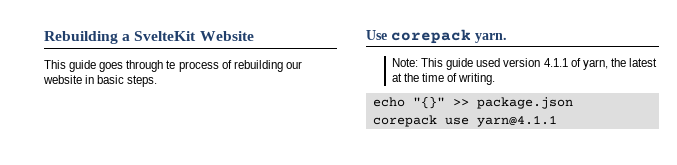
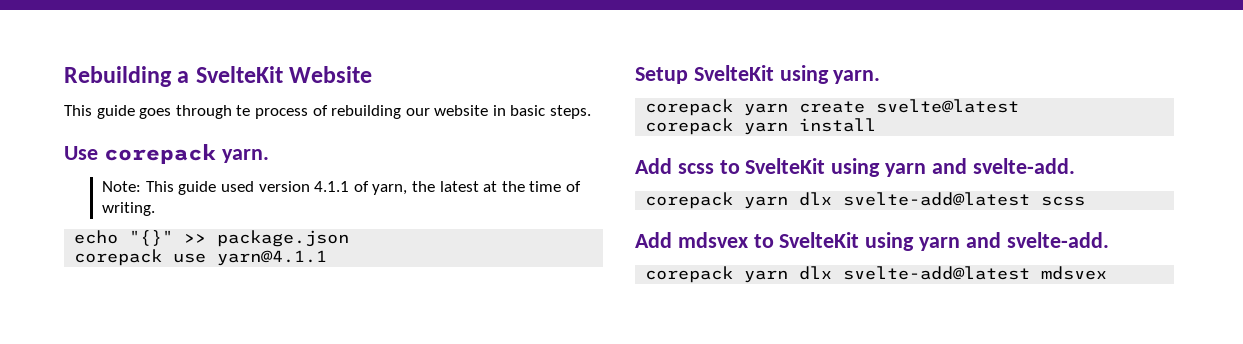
+ Setup SvelteKit using yarn.
+ corepack yarn create svelte@latest
+ corepack yarn install
+ Add scss to SvelteKit using yarn and svelte-add.
+ corepack yarn dlx svelte-add@latest scss
+ Add mdsvex to SvelteKit using yarn and svelte-add.
+ corepack yarn dlx svelte-add@latest mdsvex

